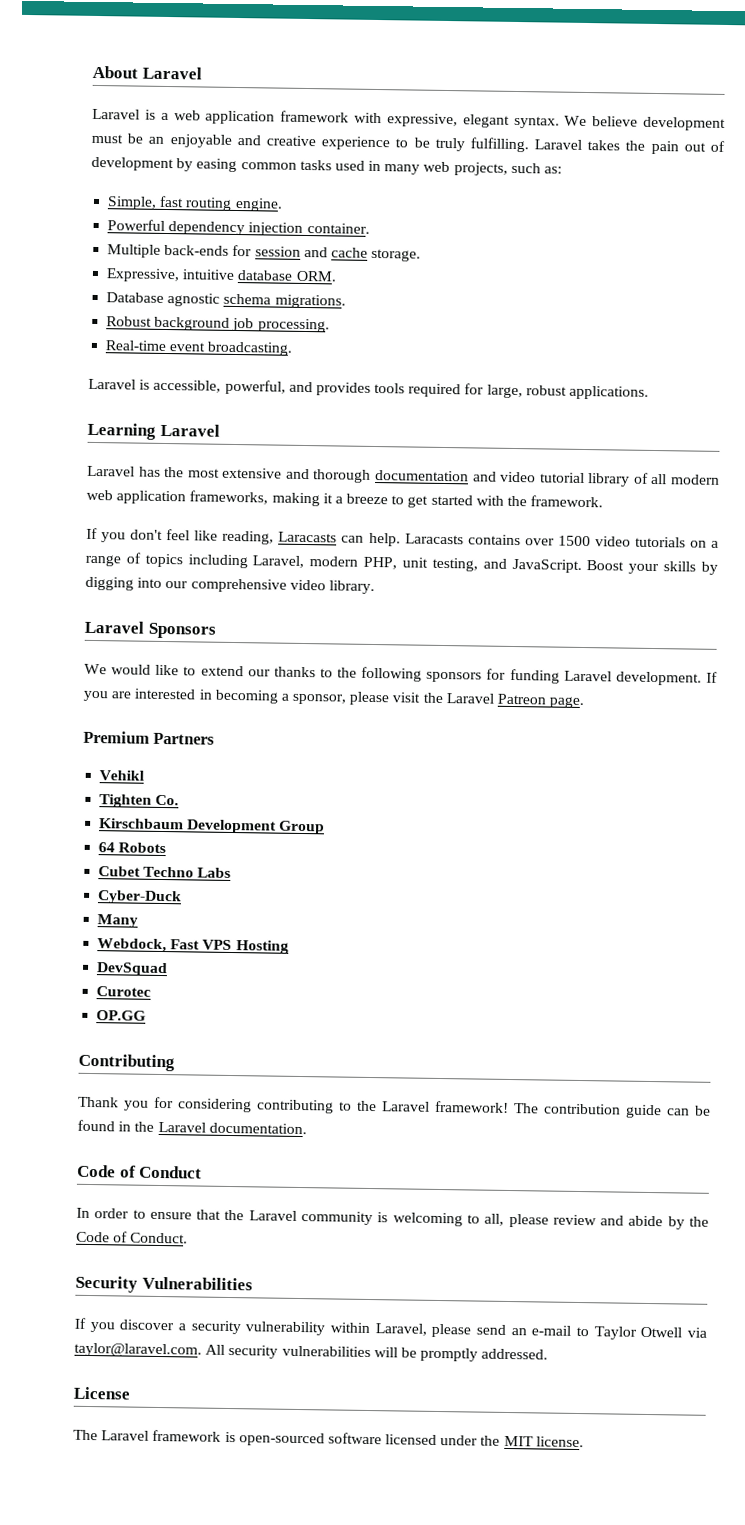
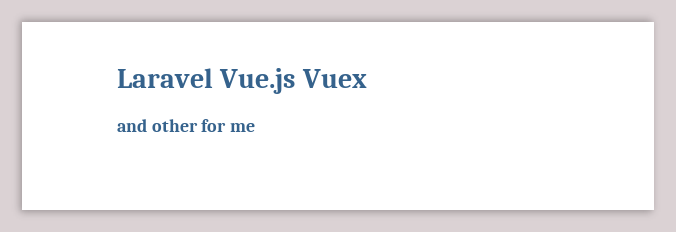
- About Laravel
- Laravel is a web application framework with expressive, elegant syntax. We believe development must be an enjoyable and creative experience to be truly fulfilling. Laravel takes the pain out of development by easing common tasks used in many web projects, such as:
- Simple, fast routing engine.
- Powerful dependency injection container.
- Multiple back-ends for session and cache storage.
- Expressive, intuitive database ORM.
- Database agnostic schema migrations.
- Robust background job processing.
- Real-time event broadcasting.
- Laravel is accessible, powerful, and provides tools required for large, robust applications.
- Learning Laravel
- Laravel has the most extensive and thorough documentation and video tutorial library of all modern web application frameworks, making it a breeze to get started with the framework.
- If you don't feel like reading, Laracasts can help. Laracasts contains over 1500 video tutorials on a range of topics including Laravel, modern PHP, unit testing, and JavaScript. Boost your skills by digging into our comprehensive video library.
- Laravel Sponsors
- We would like to extend our thanks to the following sponsors for funding Laravel development. If you are interested in becoming a sponsor, please visit the Laravel Patreon page.
- Premium Partners
- Vehikl
- Tighten Co.
- Kirschbaum Development Group
- 64 Robots
- Cubet Techno Labs
- Cyber-Duck
- Many
- Webdock, Fast VPS Hosting
- DevSquad
- Curotec
- OP.GG
- Contributing
- Thank you for considering contributing to the Laravel framework! The contribution guide can be found in the Laravel documentation.
- Code of Conduct
- In order to ensure that the Laravel community is welcoming to all, please review and abide by the Code of Conduct.
- Security Vulnerabilities
- If you discover a security vulnerability within Laravel, please send an e-mail to Taylor Otwell via taylor@laravel.com. All security vulnerabilities will be promptly addressed.
- License
- The Laravel framework is open-sourced software licensed under the MIT license.
+ Laravel Vue.js Vuex
+ and other for me

